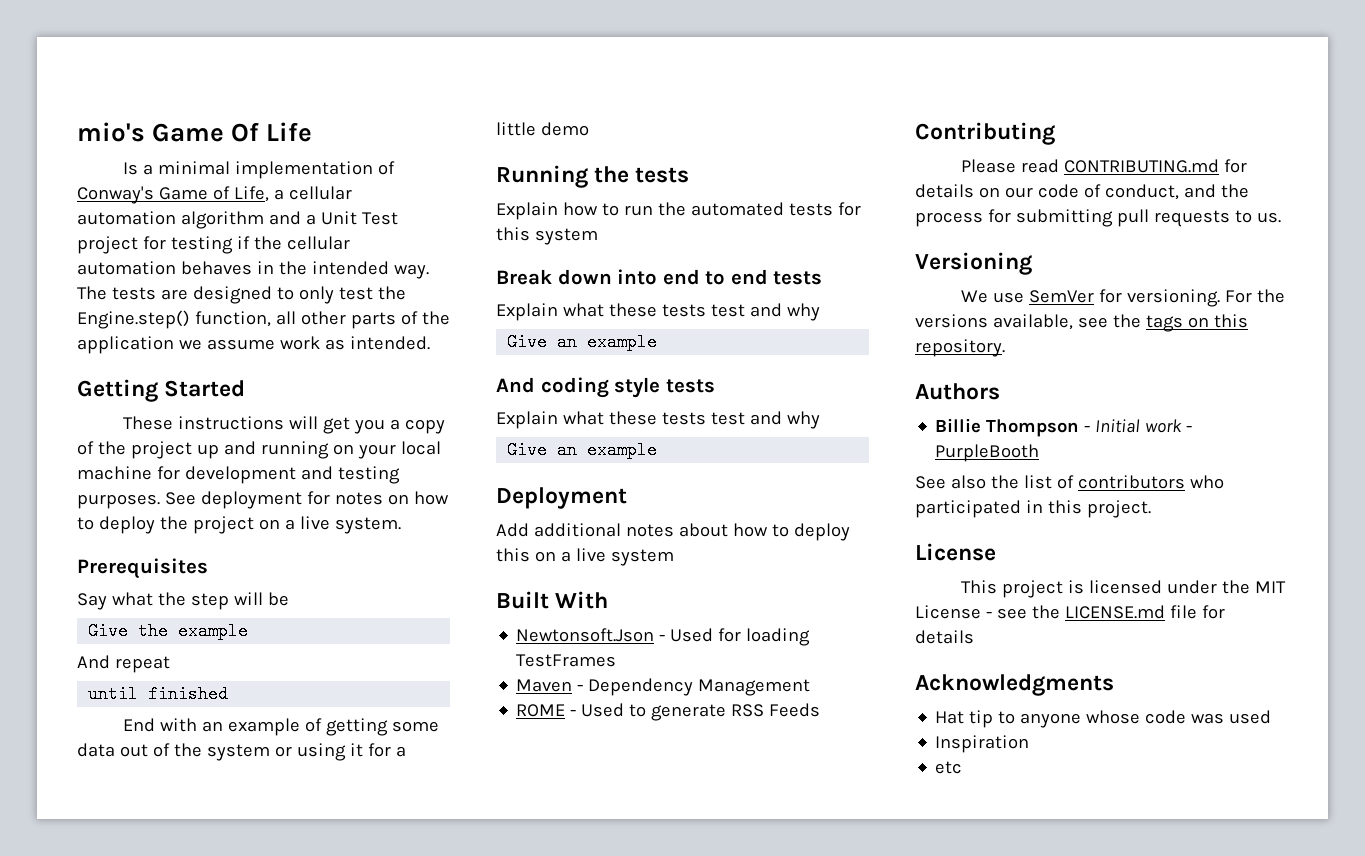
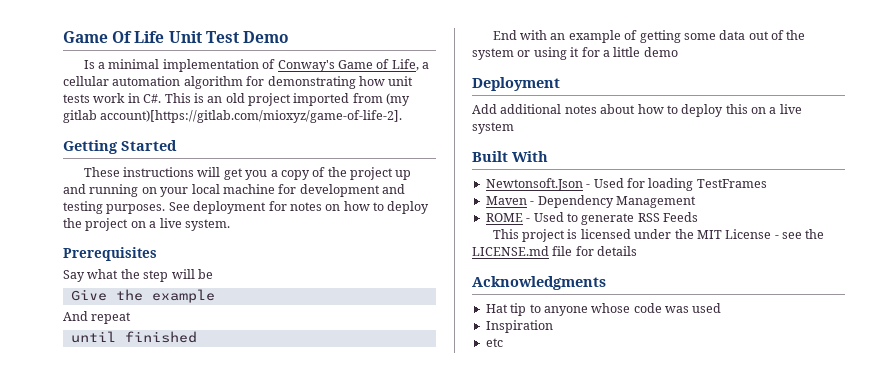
- mio's Game Of Life
+ Game Of Life Unit Test Demo
- Is a minimal implementation of Conway's Game of Life, a cellular automation algorithm and a Unit Test project for testing if the cellular automation behaves in the intended way. The tests are designed to only test the Engine.step() function, all other parts of the application we assume work as intended.
+ Is a minimal implementation of Conway's Game of Life, a cellular automation algorithm for demonstrating how unit tests work in C#. This is an old project imported from (my gitlab account)[https://gitlab.com/mioxyz/game-of-life-2].
- Running the tests
- Explain how to run the automated tests for this system
- Break down into end to end tests
- Explain what these tests test and why
- Give an example
- And coding style tests
- Explain what these tests test and why
- Give an example
- Contributing
- Please read CONTRIBUTING.md for details on our code of conduct, and the process for submitting pull requests to us.
- Versioning
- We use SemVer for versioning. For the versions available, see the tags on this repository.
- Authors
- Billie Thompson - Initial work - PurpleBooth
- See also the list of contributors who participated in this project.
- License

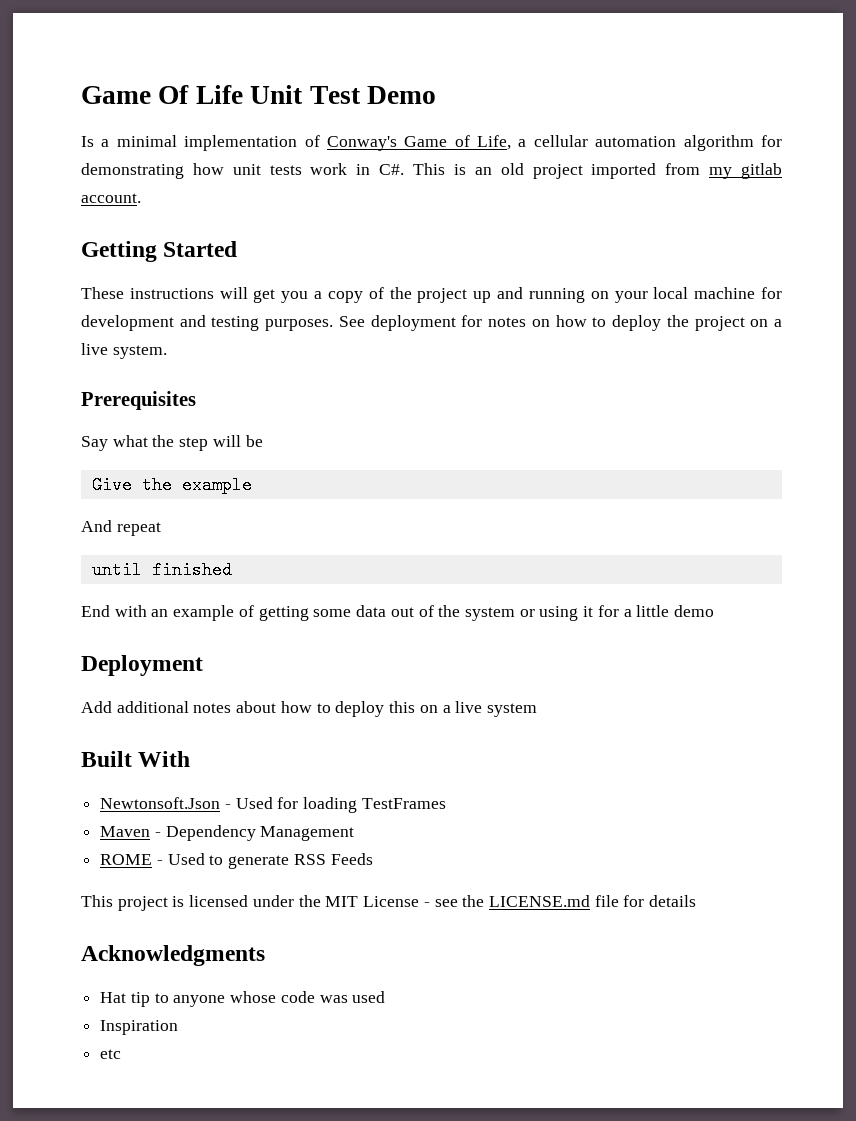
- Is a minimal implementation of Conway's Game of Life, a cellular automation algorithm for demonstrating how unit tests work in C#. This is an old project imported from (my gitlab account)[https://gitlab.com/mioxyz/game-of-life-2].
+ Is a minimal implementation of Conway's Game of Life, a cellular automation algorithm for demonstrating how unit tests work in C#. This is an old project imported from my gitlab account.

